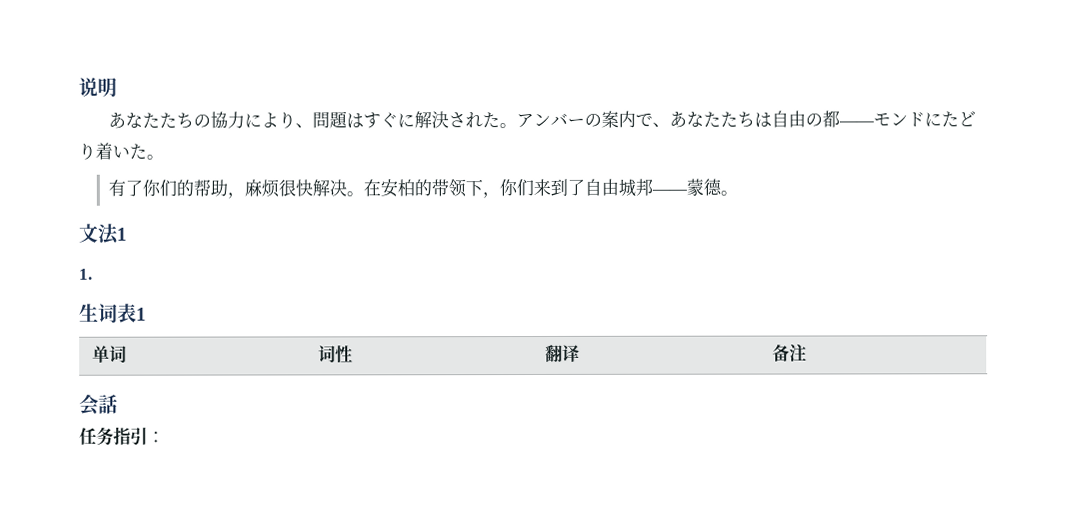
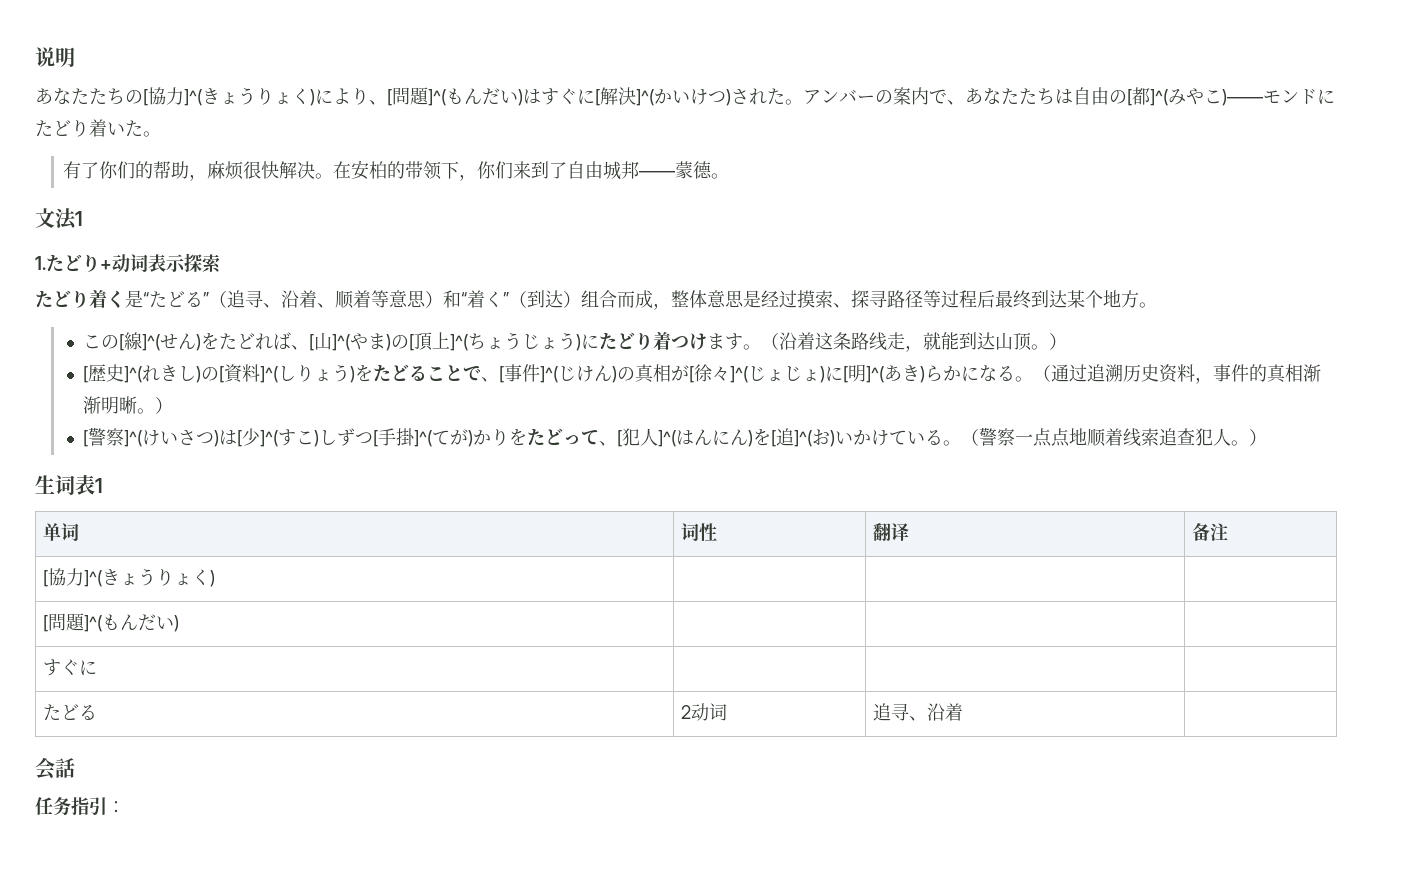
- あなたたちの協力により、問題はすぐに解決された。
+ あなたたちの[協力]^(きょうりょく)により、[問題]^(もんだい)はすぐに[解決]^(かいけつ)された。
- アンバーの案内で、あなたたちは自由の都——モンドにたどり着いた。
+ アンバーの案内で、あなたたちは自由の[都]^(みやこ)——モンドにたどり着いた。
- 1.
+ 1.たどり+动词表示探索
+ たどり着く是“たどる”（追寻、沿着、顺着等意思）和“着く”（到达）组合而成，整体意思是经过摸索、探寻路径等过程后最终到达某个地方。
+ この[線]^(せん)をたどれば、[山]^(やま)の[頂上]^(ちょうじょう)にたどり着つけます。（沿着这条路线走，就能到达山顶。）
+ [歴史]^(れきし)の[資料]^(しりょう)をたどることで、[事件]^(じけん)の真相が[徐々]^(じょじょ)に[明]^(あき)らかになる。（通过追溯历史资料，事件的真相渐渐明晰。）
+ [警察]^(けいさつ)は[少]^(すこ)しずつ[手掛]^(てが)かりをたどって、[犯人]^(はんにん)を[追]^(お)いかけている。（警察一点点地顺着线索追查犯人。）
+ [協力]^(きょうりょく) | | |
+ [問題]^(もんだい) | | |
+ すぐに | | |
+ たどる | 2动词 | 追寻、沿着 |

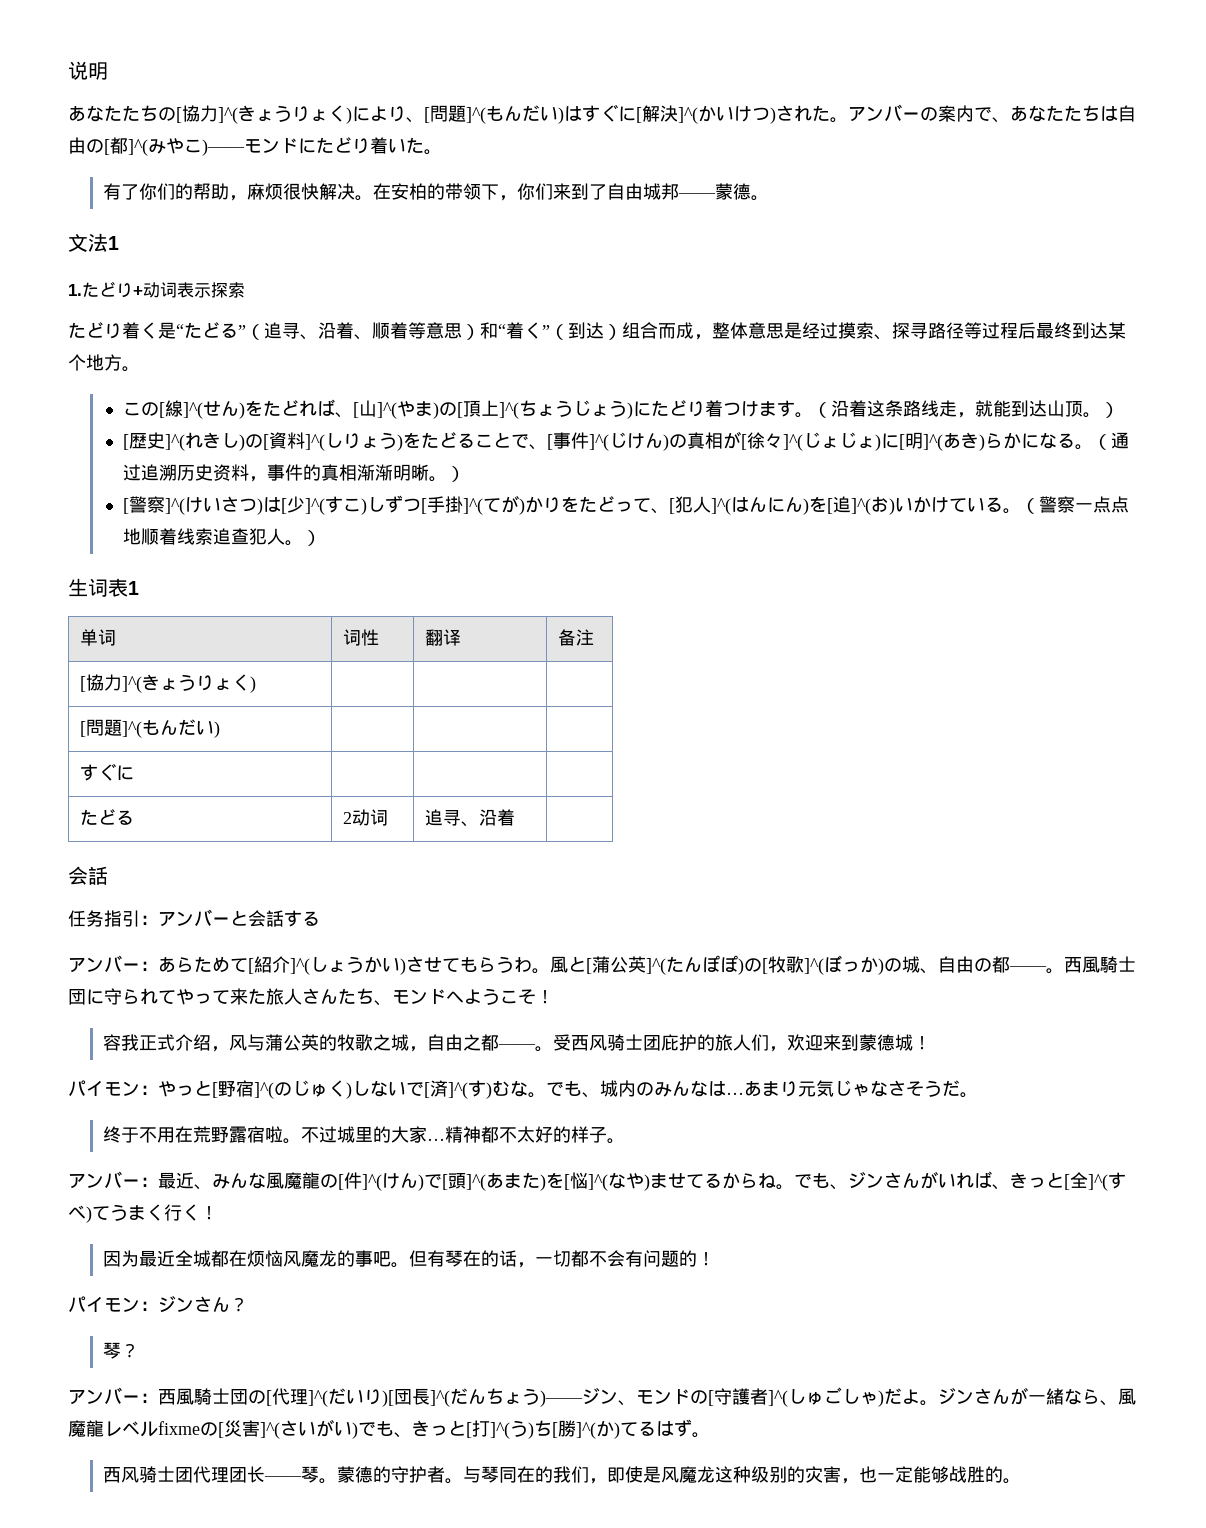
- 任务指引：
+ 任务指引：アンバーと会話する
+ アンバー：あらためて[紹介]^(しょうかい)させてもらうわ。風と[蒲公英]^(たんぽぽ)の[牧歌]^(ぼっか)の城、自由の都——。西風騎士団に守られてやって来た旅人さんたち、モンドへようこそ！
+ 容我正式介绍，风与蒲公英的牧歌之城，自由之都——。受西风骑士团庇护的旅人们，欢迎来到蒙德城！
+ パイモン：やっと[野宿]^(のじゅく)しないで[済]^(す)むな。でも、城内のみんなは…あまり元気じゃなさそうだ。
+ 终于不用在荒野露宿啦。不过城里的大家…精神都不太好的样子。
+ アンバー：最近、みんな風魔龍の[件]^(けん)で[頭]^(あまた)を[悩]^(なや)ませてるからね。でも、ジンさんがいれば、きっと[全]^(すべ)てうまく行く！
+ 因为最近全城都在烦恼风魔龙的事吧。但有琴在的话，一切都不会有问题的！
+ パイモン：ジンさん？
+ 琴？
+ アンバー：西風騎士団の[代理]^(だいり)[団長]^(だんちょう)——ジン、モンドの[守護者]^(しゅごしゃ)だよ。ジンさんが一緒なら、風魔龍レベルfixmeの[災害]^(さいがい)でも、きっと[打]^(う)ち[勝]^(か)てるはず。
+ 西风骑士团代理团长——琴。蒙德的守护者。与琴同在的我们，即使是风魔龙这种级别的灾害，也一定能够战胜的。

